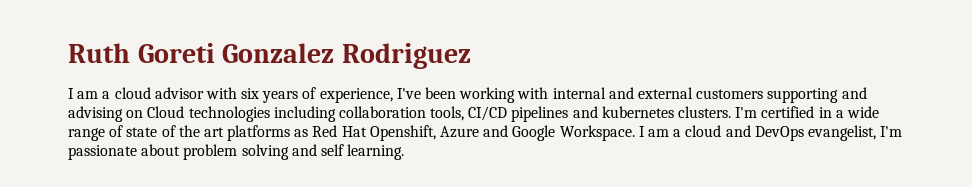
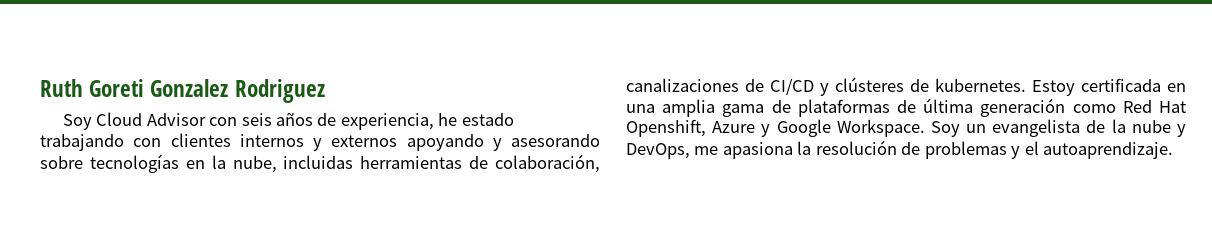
- I am a cloud advisor with six years of experience, I've been working with internal and external customers supporting and advising on Cloud technologies including collaboration tools, CI/CD pipelines and kubernetes clusters. I'm certified in a wide range of state of the art platforms as Red Hat Openshift, Azure and Google Workspace.
+ Soy Cloud Advisor con seis años de experiencia, he estado trabajando con clientes internos y externos apoyando y asesorando sobre tecnologías en la nube, incluidas herramientas de colaboración, canalizaciones de CI/CD y clústeres de kubernetes. Estoy certificada en una amplia gama de plataformas de última generación como Red Hat Openshift, Azure y Google Workspace.
- I am a cloud and DevOps evangelist, I'm passionate about problem solving and self learning.
+ Soy un evangelista de la nube y DevOps, me apasiona la resolución de problemas y el autoaprendizaje.

